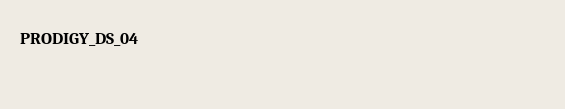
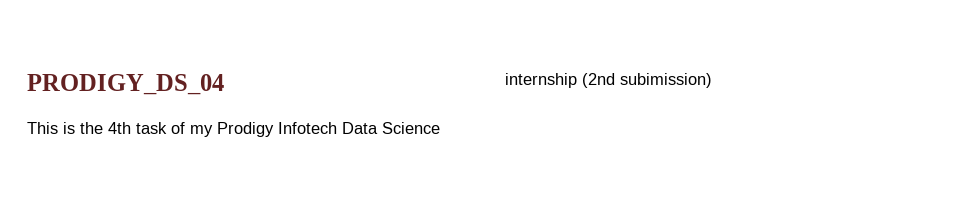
+ This is the 4th task of my Prodigy Infotech Data Science internship (2nd subimission)

